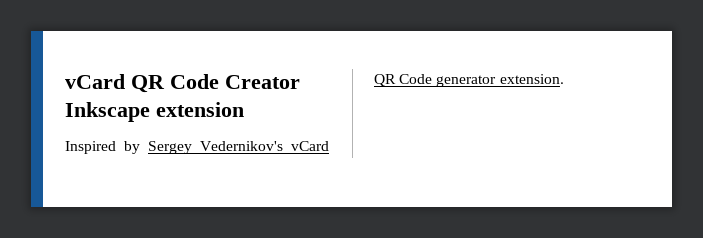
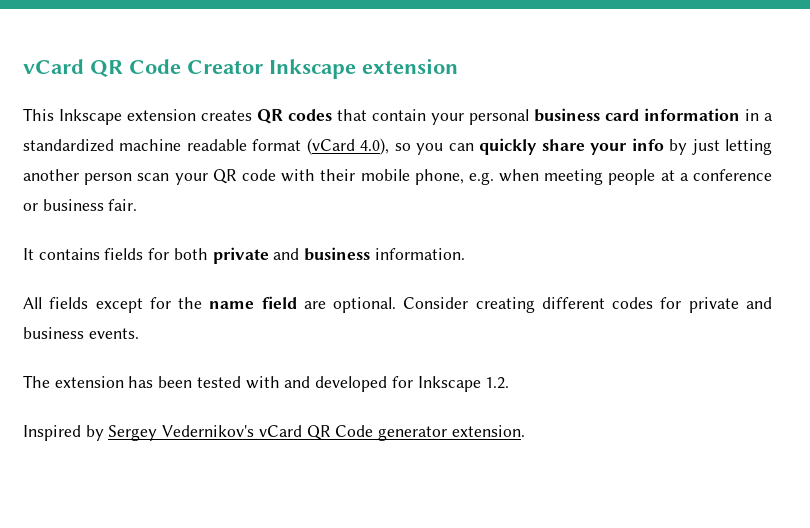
+ This Inkscape extension creates QR codes that contain your personal business card information in a standardized machine readable format (vCard 4.0), so you can quickly share your info by just letting another person scan your QR code with their mobile phone, e.g. when meeting people at a conference or business fair.
+ It contains fields for both private and business information.
+ All fields except for the name field are optional. Consider creating different codes for private and business events.
+ The extension has been tested with and developed for Inkscape 1.2.

